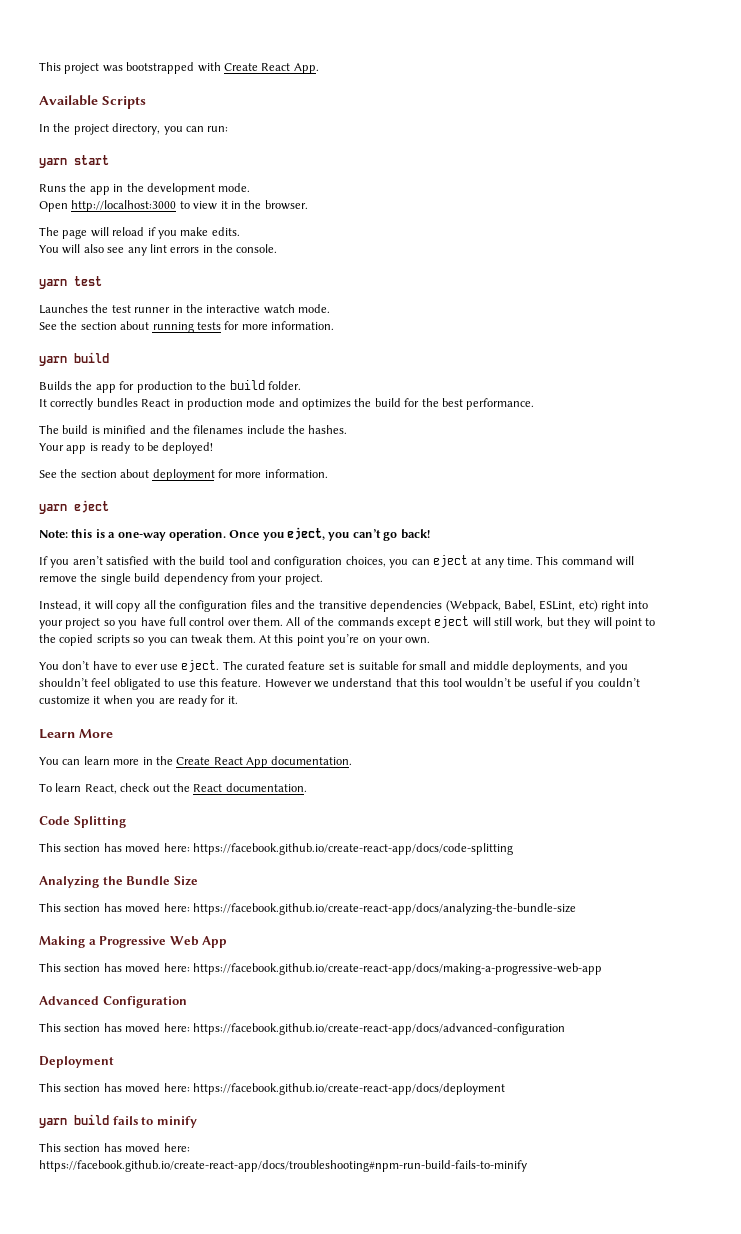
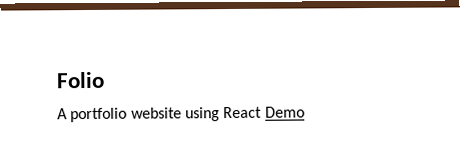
- This project was bootstrapped with Create React App.
- Available Scripts
- In the project directory, you can run:
- yarn start
- Runs the app in the development mode.
- Open http://localhost:3000 to view it in the browser.
- The page will reload if you make edits.
- You will also see any lint errors in the console.
- yarn test
- Launches the test runner in the interactive watch mode.
- See the section about running tests for more information.
- yarn build
- Builds the app for production to the build folder.
- It correctly bundles React in production mode and optimizes the build for the best performance.
- The build is minified and the filenames include the hashes.
- Your app is ready to be deployed!
- See the section about deployment for more information.
- yarn eject
- Note: this is a one-way operation. Once you eject, you can’t go back!
- If you aren’t satisfied with the build tool and configuration choices, you can eject at any time. This command will remove the single build dependency from your project.
- Instead, it will copy all the configuration files and the transitive dependencies (Webpack, Babel, ESLint, etc) right into your project so you have full control over them. All of the commands except eject will still work, but they will point to the copied scripts so you can tweak them. At this point you’re on your own.
- You don’t have to ever use eject. The curated feature set is suitable for small and middle deployments, and you shouldn’t feel obligated to use this feature. However we understand that this tool wouldn’t be useful if you couldn’t customize it when you are ready for it.
- Learn More
- You can learn more in the Create React App documentation.
- To learn React, check out the React documentation.
- Code Splitting
- This section has moved here: https://facebook.github.io/create-react-app/docs/code-splitting
- Analyzing the Bundle Size
- This section has moved here: https://facebook.github.io/create-react-app/docs/analyzing-the-bundle-size
- Making a Progressive Web App
- This section has moved here: https://facebook.github.io/create-react-app/docs/making-a-progressive-web-app
- Advanced Configuration
- This section has moved here: https://facebook.github.io/create-react-app/docs/advanced-configuration
- Deployment
- This section has moved here: https://facebook.github.io/create-react-app/docs/deployment
- yarn build fails to minify
- This section has moved here: https://facebook.github.io/create-react-app/docs/troubleshooting#npm-run-build-fails-to-minify
+ Folio
+ A portfolio website using React Demo

